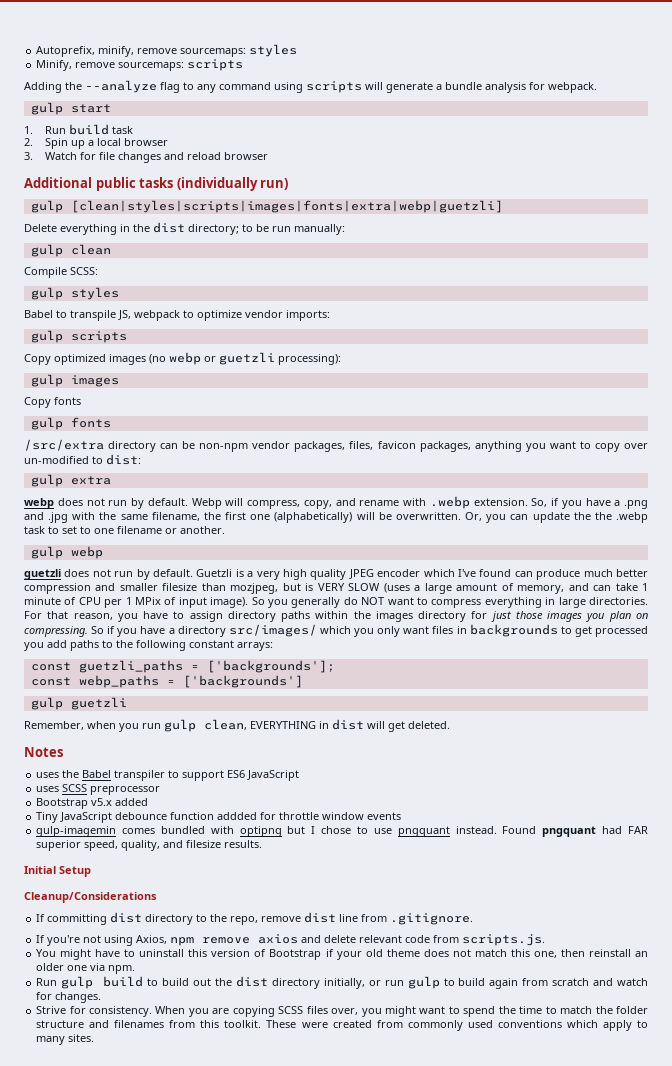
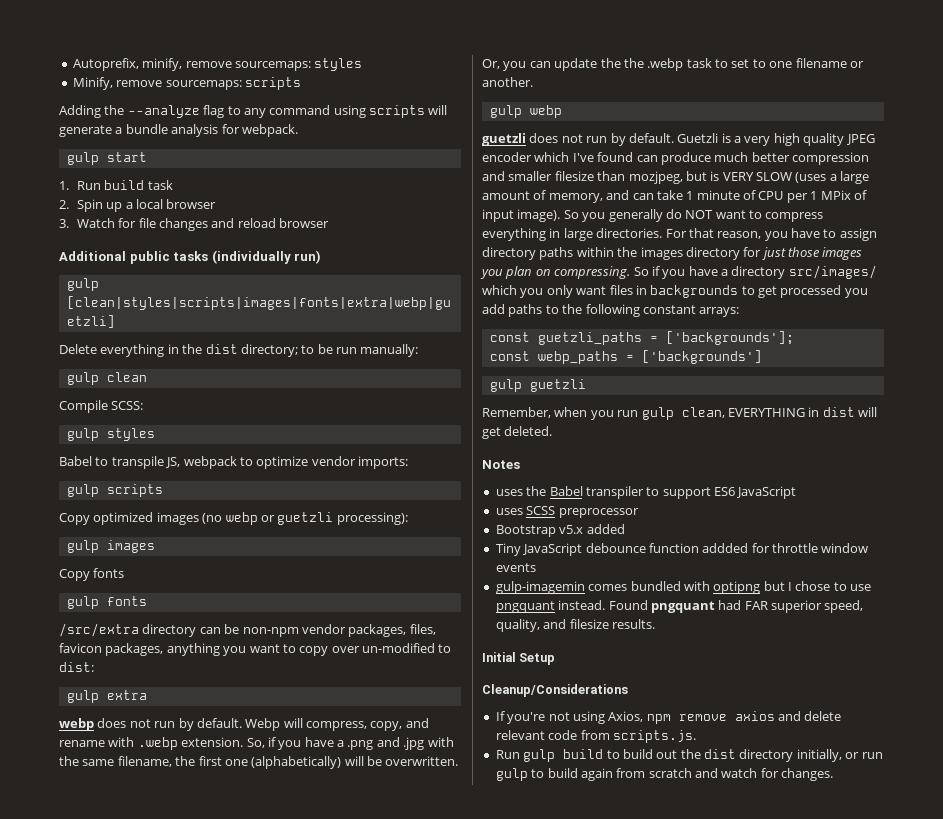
- If committing dist directory to the repo, remove dist line from .gitignore.
- You might have to uninstall this version of Bootstrap if your old theme does not match this one, then reinstall an older one via npm.
- Strive for consistency. When you are copying SCSS files over, you might want to spend the time to match the folder structure and filenames from this toolkit. These were created from commonly used conventions which apply to many sites.

